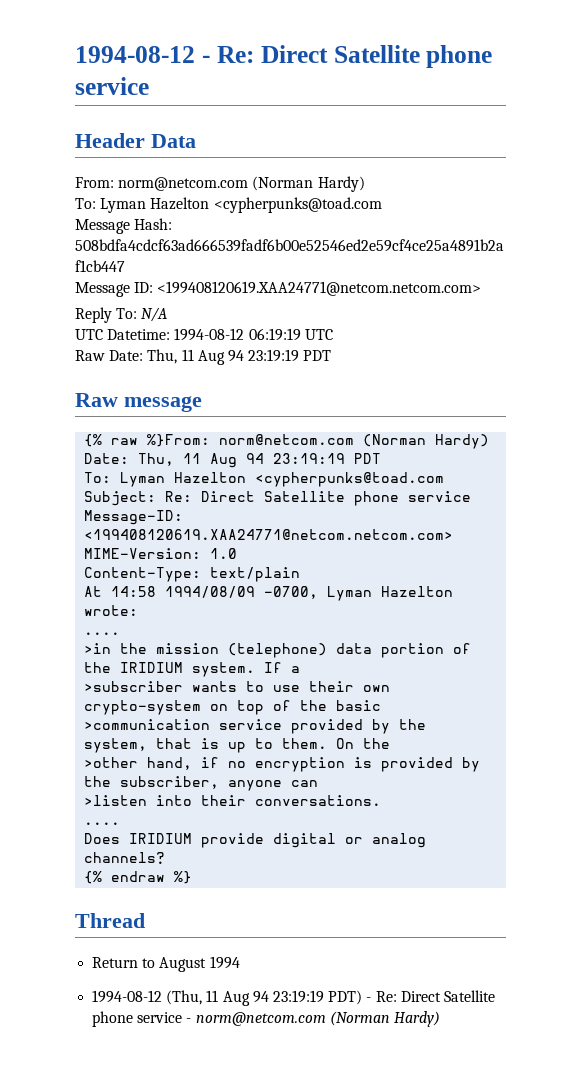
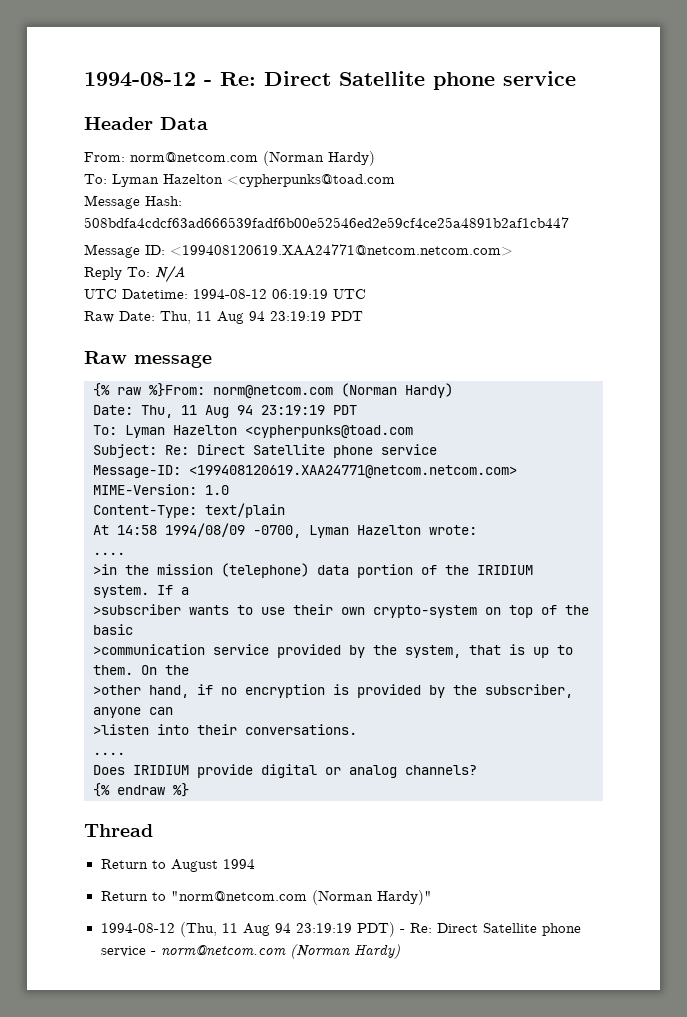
+ Return to "norm@netcom.com (Norman Hardy)"

